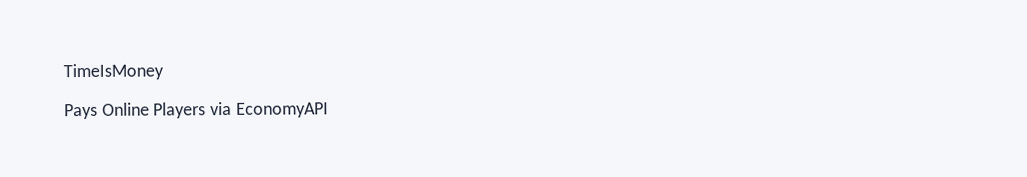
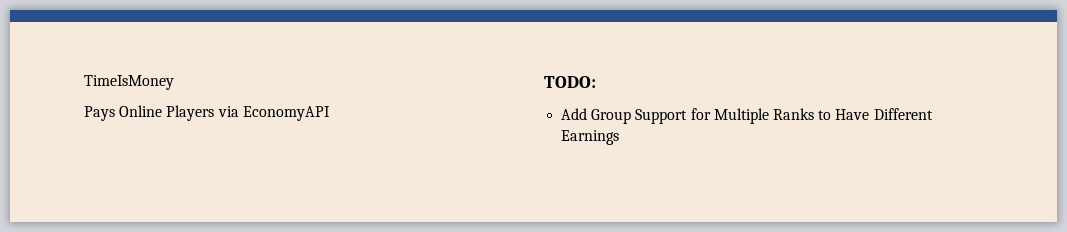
+ TODO:
+ Add Group Support for Multiple Ranks to Have Different Earnings

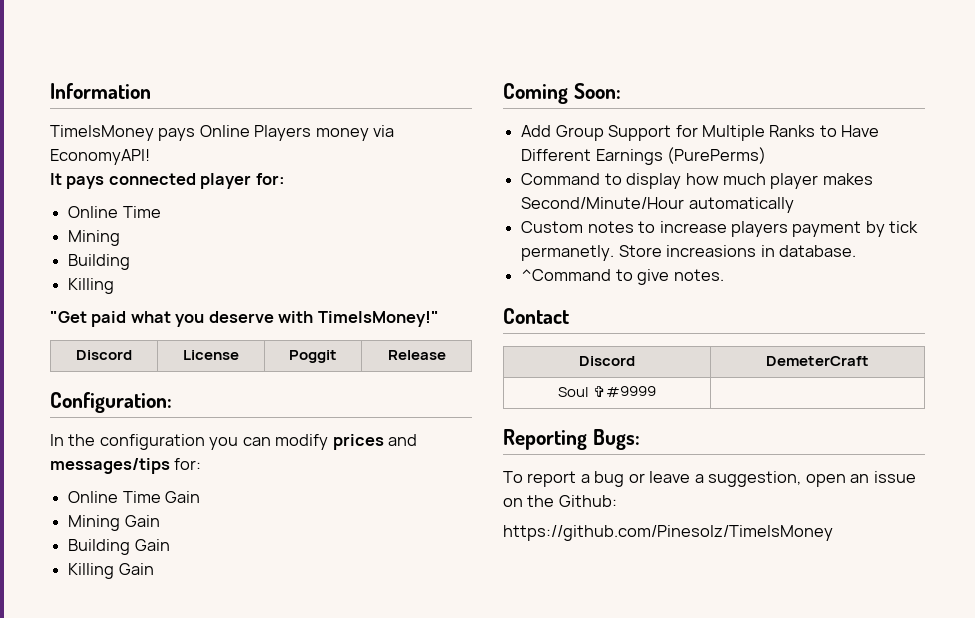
+ Information
- TimeIsMoney
- Pays Online Players via EconomyAPI
- TODO:
+ TimeIsMoney pays Online Players money via EconomyAPI!
+ It pays connected player for:
+ Online Time
+ Mining
+ Building
+ Killing
+ "Get paid what you deserve with TimeIsMoney!"
+ Discord | License | Poggit | Release
+ Configuration:
+ In the configuration you can modify prices and messages/tips for:
+ Online Time Gain
+ Mining Gain
+ Building Gain
+ Killing Gain
+ Coming Soon:
- Add Group Support for Multiple Ranks to Have Different Earnings
+ Add Group Support for Multiple Ranks to Have Different Earnings (PurePerms)
+ Command to display how much player makes Second/Minute/Hour automatically
+ Custom notes to increase players payment by tick permanetly. Store increasions in database.
+ ^Command to give notes.
+ Contact
+ Discord | DemeterCraft
+ Soul ✞#9999 |
+ Reporting Bugs:
+ To report a bug or leave a suggestion, open an issue on the Github:
+ https://github.com/Pinesolz/TimeIsMoney

